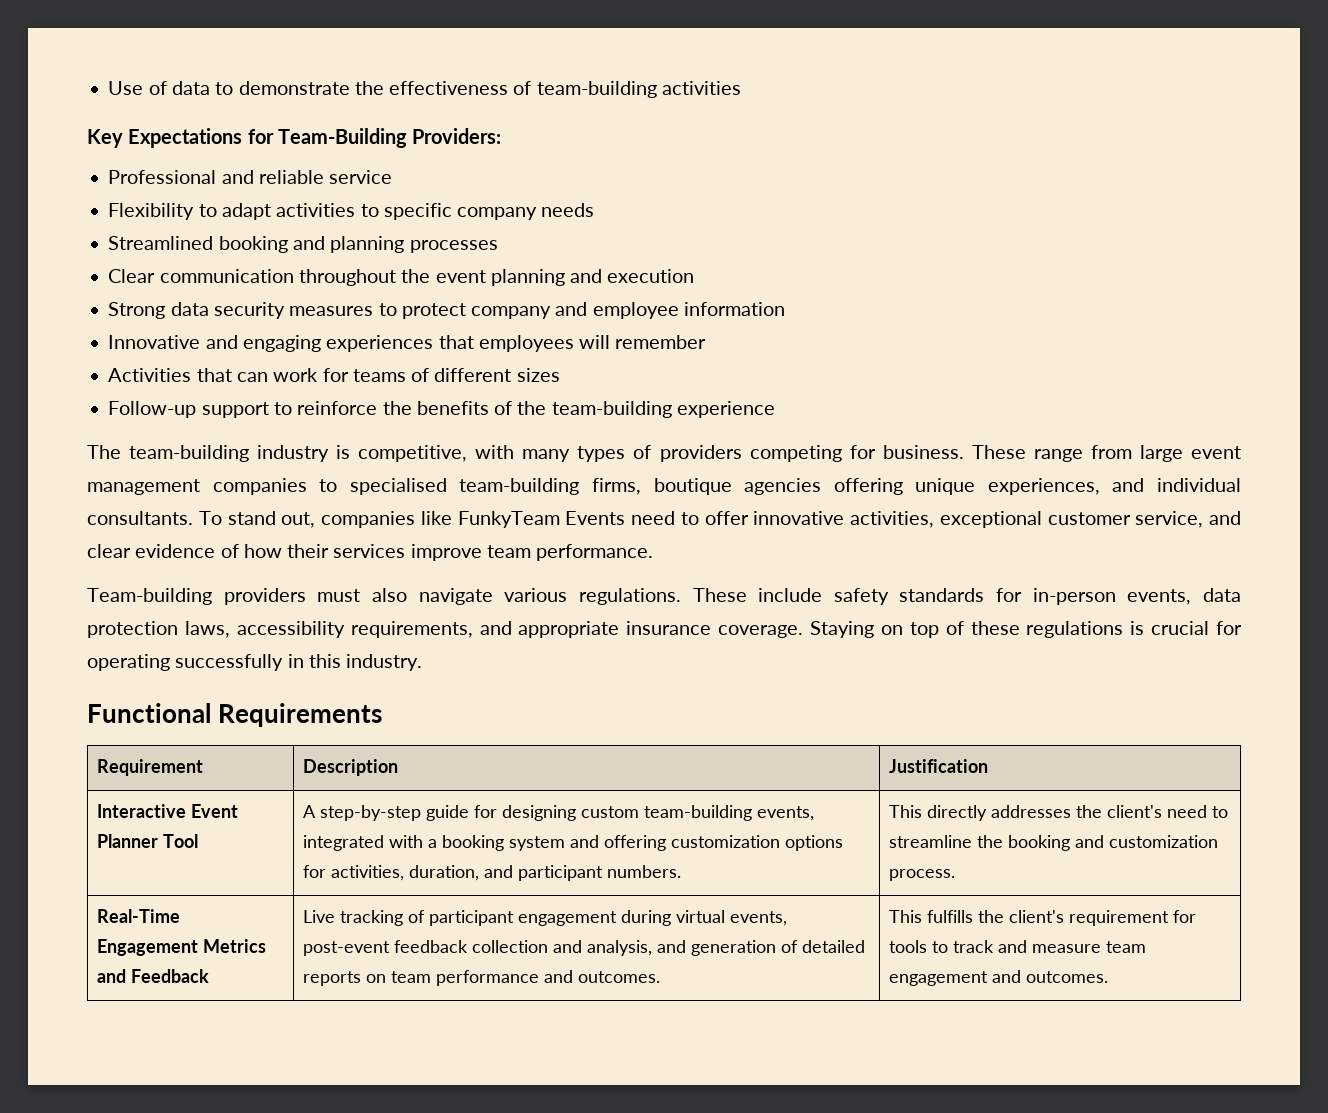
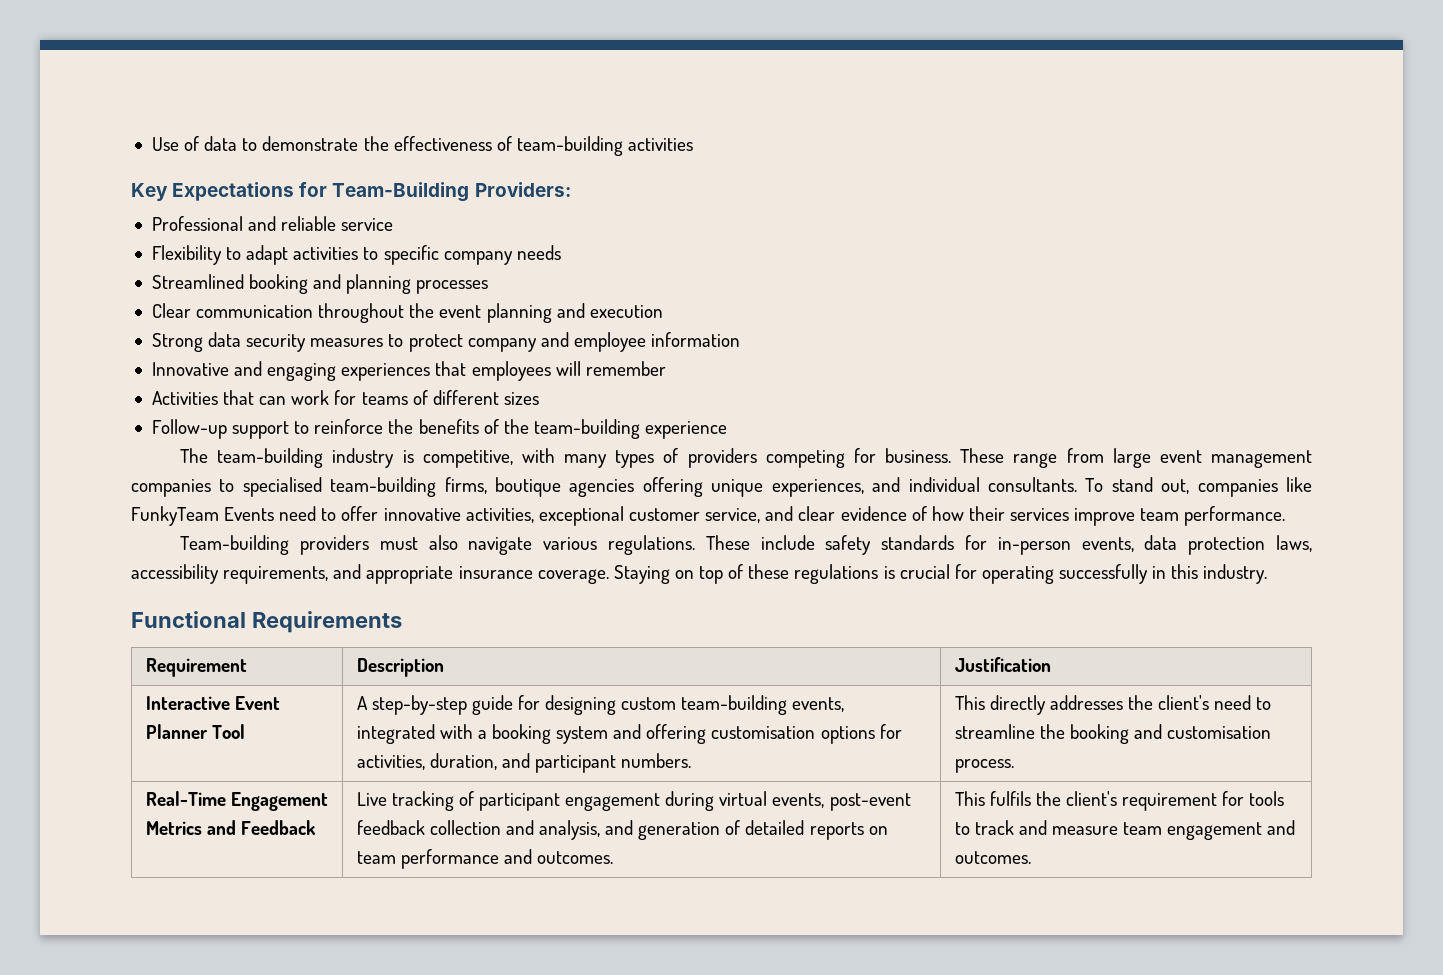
- Interactive Event Planner Tool | A step-by-step guide for designing custom team-building events, integrated with a booking system and offering customization options for activities, duration, and participant numbers. | This directly addresses the client's need to streamline the booking and customization process.
+ Interactive Event Planner Tool | A step-by-step guide for designing custom team-building events, integrated with a booking system and offering customisation options for activities, duration, and participant numbers. | This directly addresses the client's need to streamline the booking and customisation process.
- This fulfills the client's requirement for tools to track and measure team engagement and outcomes.
+ This fulfils the client's requirement for tools to track and measure team engagement and outcomes.

